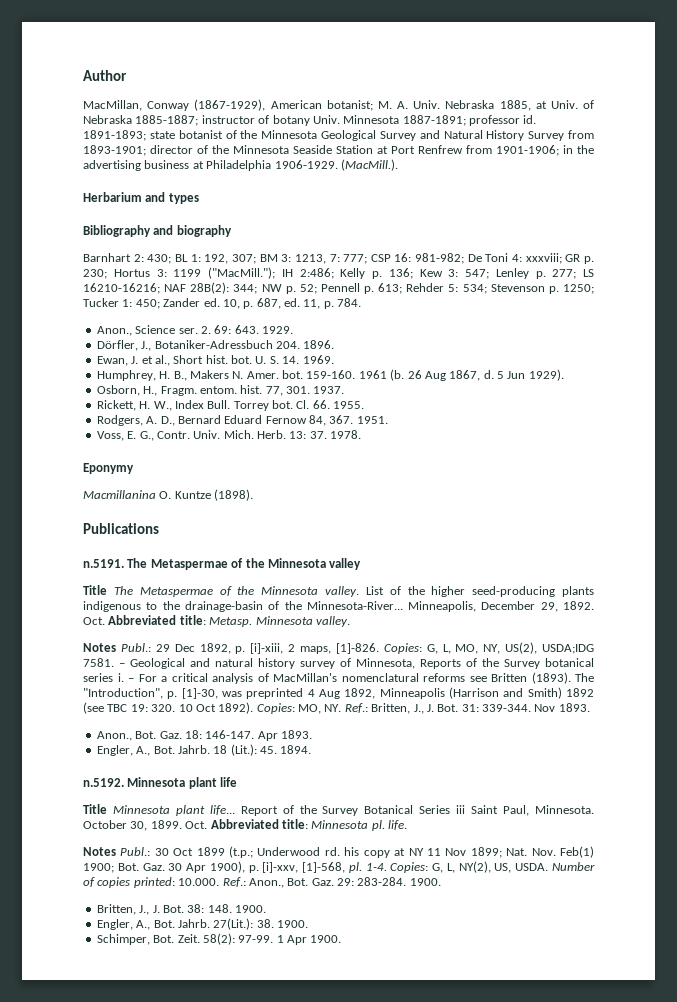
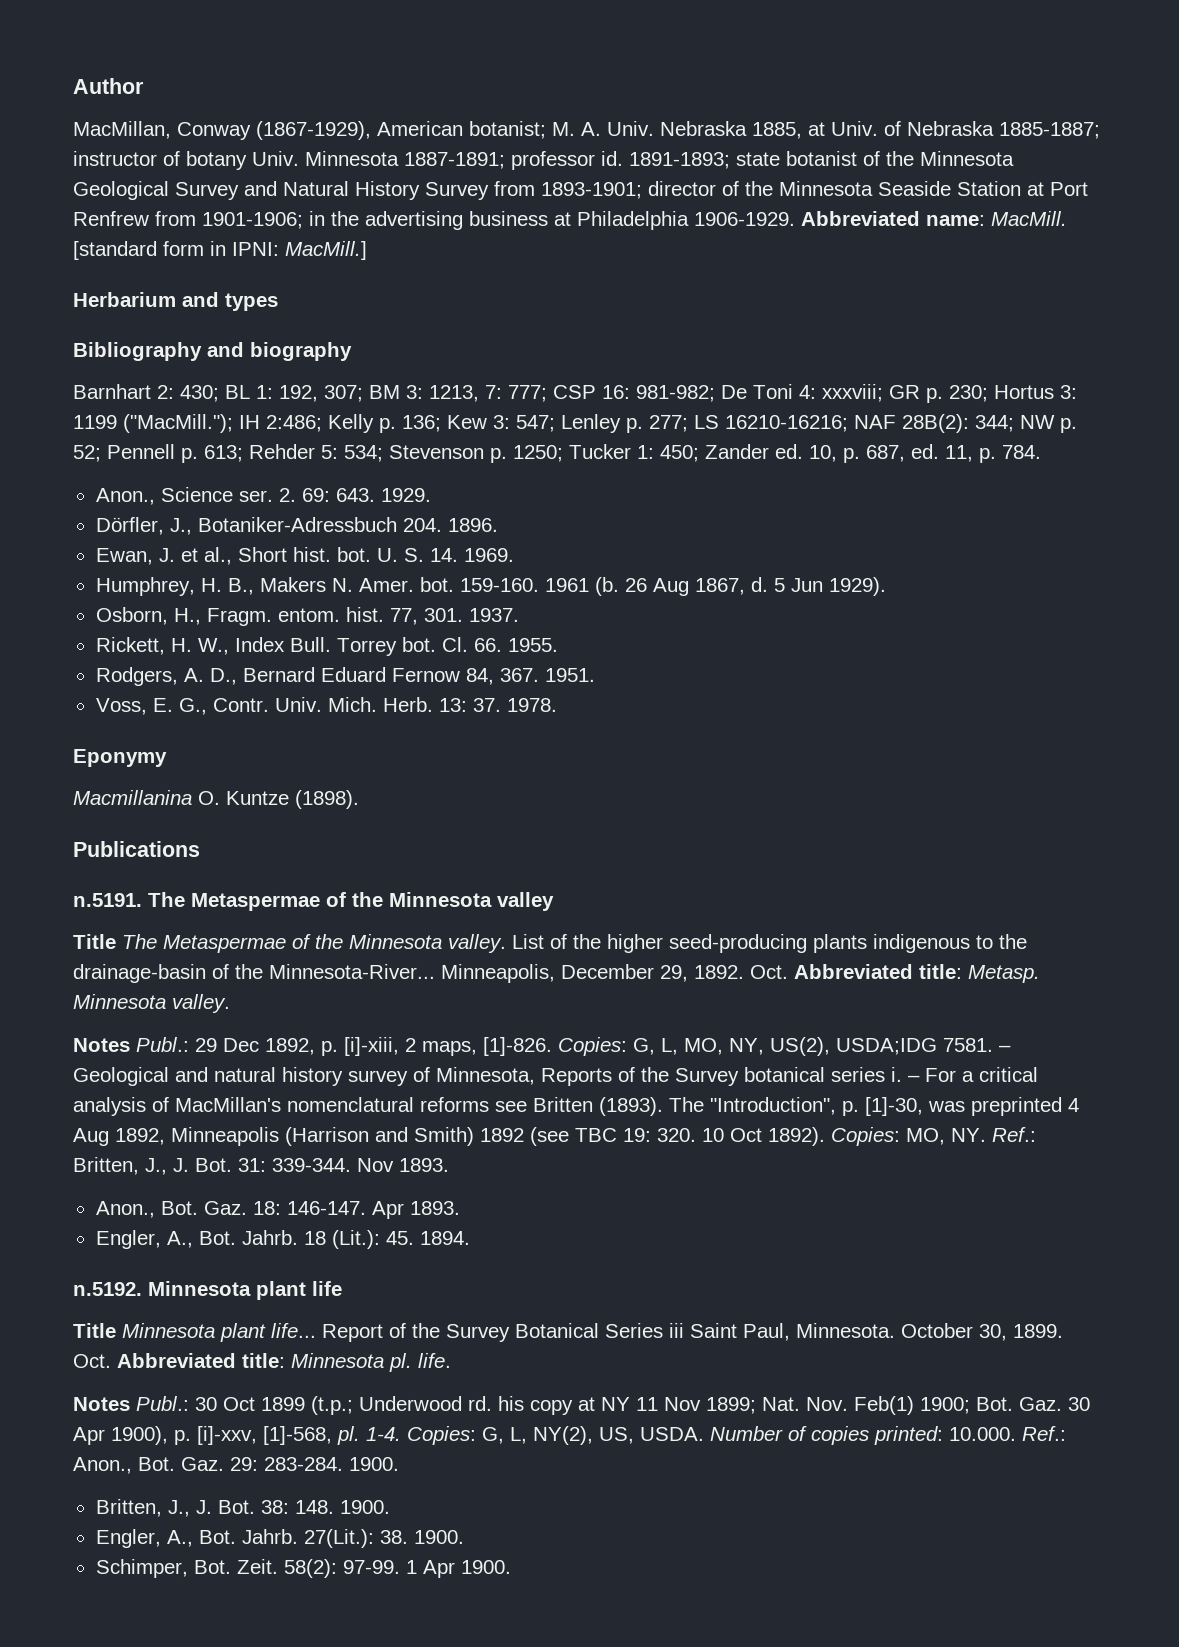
- (MacMill.).
+ Abbreviated name: MacMill. [standard form in IPNI: MacMill.]

